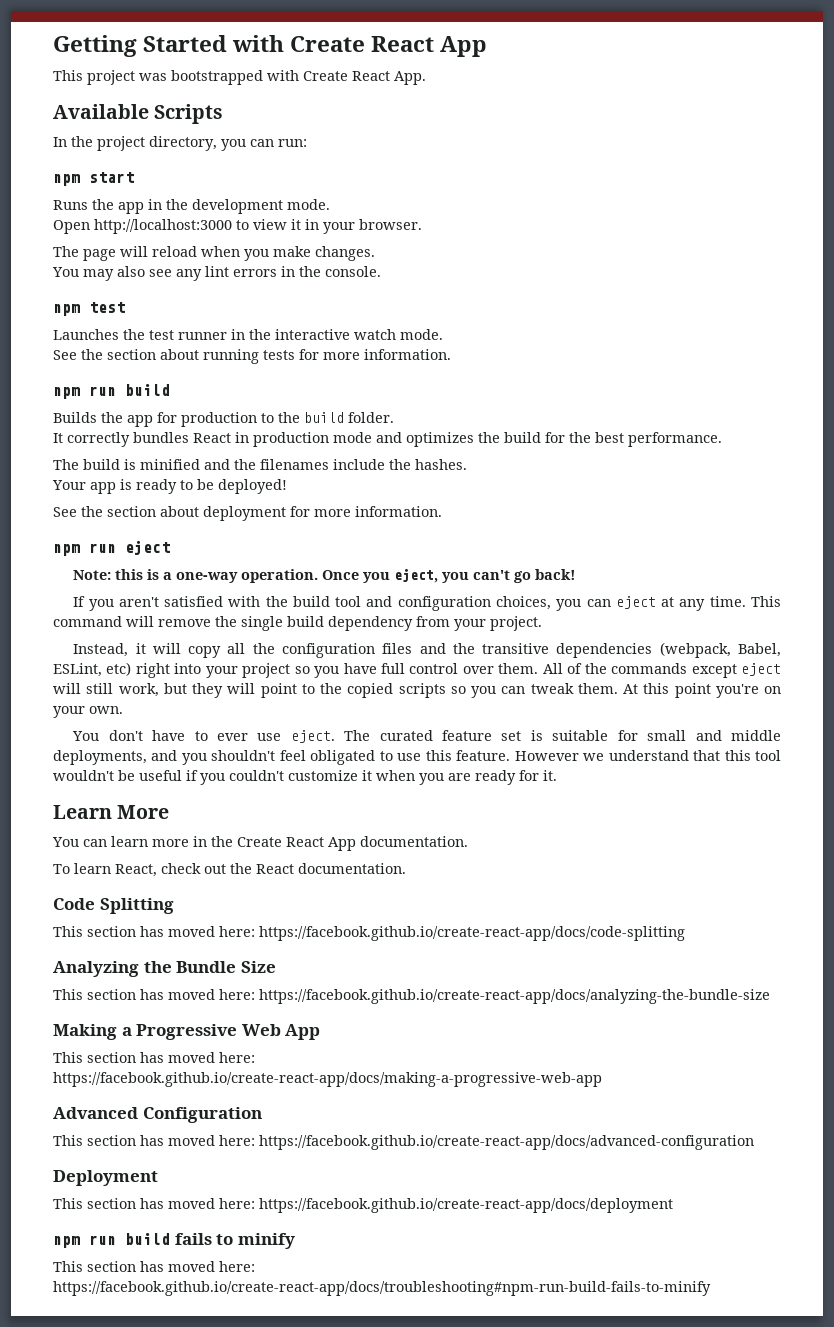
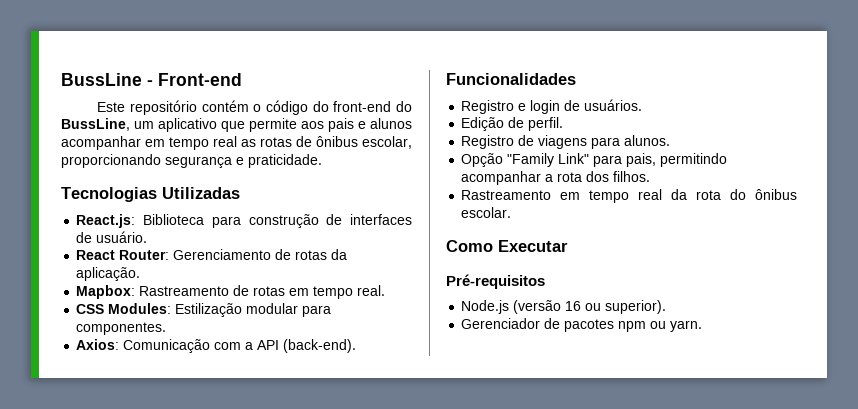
- Getting Started with Create React App
- This project was bootstrapped with Create React App.
- Available Scripts
- In the project directory, you can run:
- npm start
- Runs the app in the development mode.
- Open http://localhost:3000 to view it in your browser.
- The page will reload when you make changes.
- You may also see any lint errors in the console.
- npm test
- Launches the test runner in the interactive watch mode.
- See the section about running tests for more information.
- npm run build
- Builds the app for production to the build folder.
- It correctly bundles React in production mode and optimizes the build for the best performance.
- The build is minified and the filenames include the hashes.
- Your app is ready to be deployed!
- See the section about deployment for more information.
- npm run eject
- Note: this is a one-way operation. Once you eject, you can't go back!
- If you aren't satisfied with the build tool and configuration choices, you can eject at any time. This command will remove the single build dependency from your project.
- Instead, it will copy all the configuration files and the transitive dependencies (webpack, Babel, ESLint, etc) right into your project so you have full control over them. All of the commands except eject will still work, but they will point to the copied scripts so you can tweak them. At this point you're on your own.
- You don't have to ever use eject. The curated feature set is suitable for small and middle deployments, and you shouldn't feel obligated to use this feature. However we understand that this tool wouldn't be useful if you couldn't customize it when you are ready for it.
- Learn More
- You can learn more in the Create React App documentation.
- To learn React, check out the React documentation.
- Code Splitting
- This section has moved here: https://facebook.github.io/create-react-app/docs/code-splitting
- Analyzing the Bundle Size
- This section has moved here: https://facebook.github.io/create-react-app/docs/analyzing-the-bundle-size
- Making a Progressive Web App
- This section has moved here: https://facebook.github.io/create-react-app/docs/making-a-progressive-web-app
- Advanced Configuration
- This section has moved here: https://facebook.github.io/create-react-app/docs/advanced-configuration
- Deployment
- This section has moved here: https://facebook.github.io/create-react-app/docs/deployment
- npm run build fails to minify
- This section has moved here: https://facebook.github.io/create-react-app/docs/troubleshooting#npm-run-build-fails-to-minify
+ BussLine - Front-end
+ Este repositório contém o código do front-end do BussLine, um aplicativo que permite aos pais e alunos acompanhar em tempo real as rotas de ônibus escolar, proporcionando segurança e praticidade.
+ Tecnologias Utilizadas
+ React.js: Biblioteca para construção de interfaces de usuário.
+ React Router: Gerenciamento de rotas da aplicação.
+ Mapbox: Rastreamento de rotas em tempo real.
+ CSS Modules: Estilização modular para componentes.
+ Axios: Comunicação com a API (back-end).
+ Funcionalidades
+ Registro e login de usuários.
+ Edição de perfil.
+ Registro de viagens para alunos.
+ Opção "Family Link" para pais, permitindo acompanhar a rota dos filhos.
+ Rastreamento em tempo real da rota do ônibus escolar.
+ Como Executar
+ Pré-requisitos
+ Node.js (versão 16 ou superior).
+ Gerenciador de pacotes npm ou yarn.

